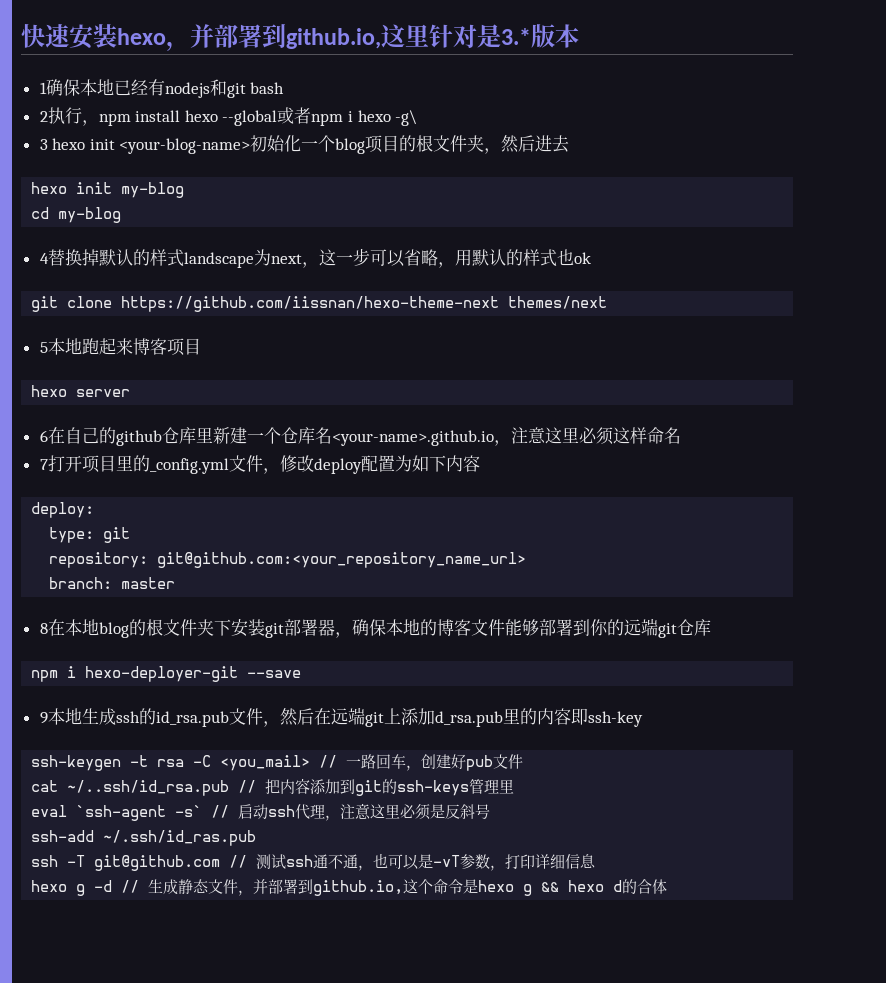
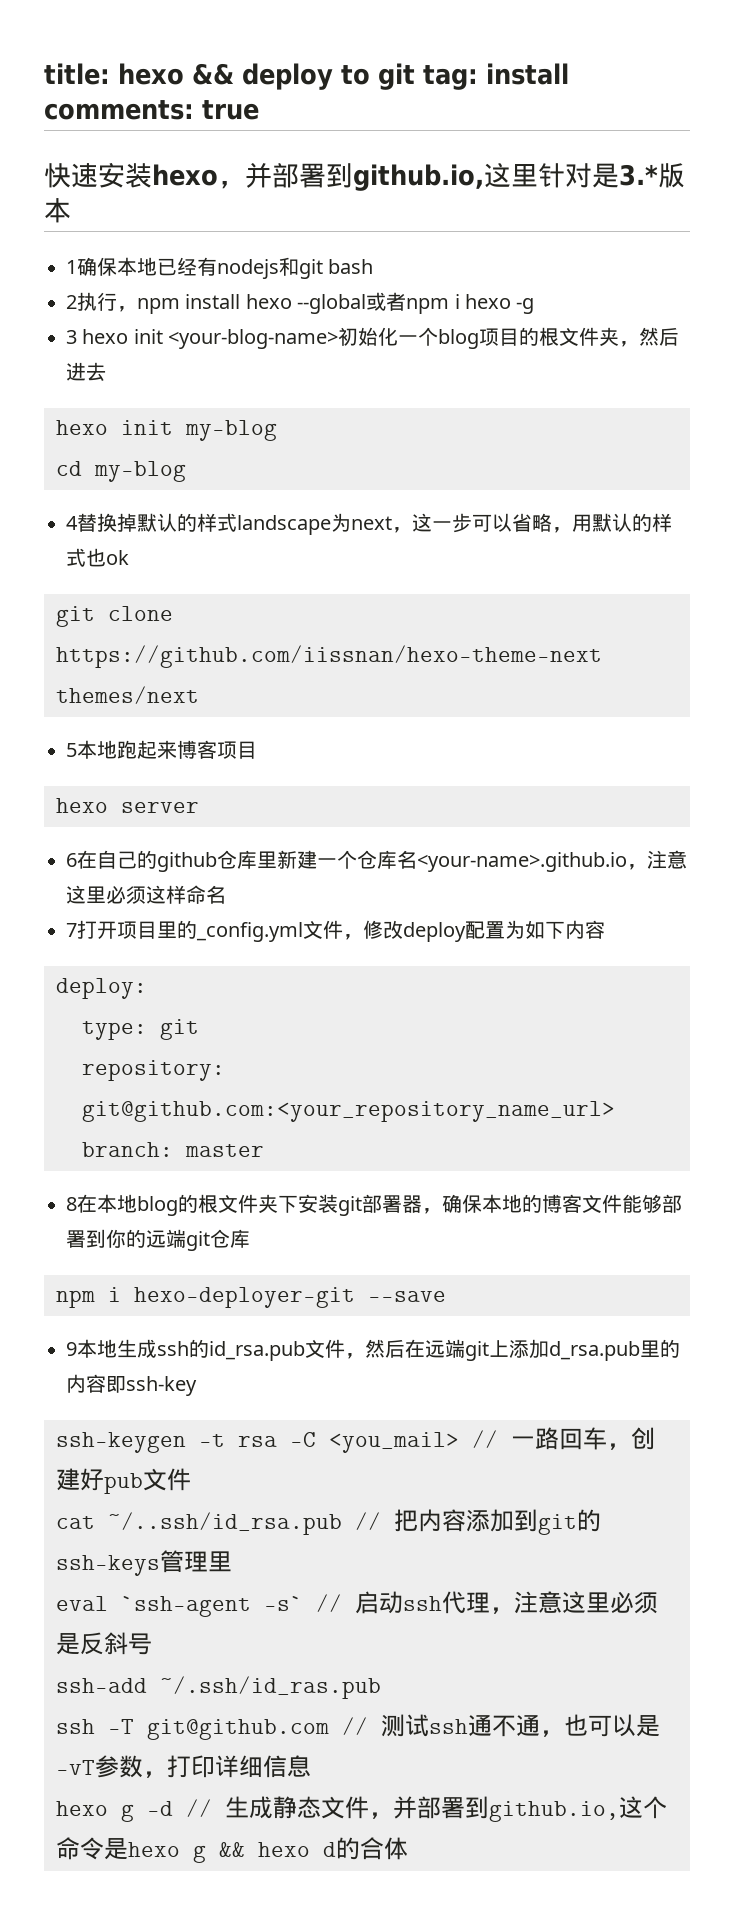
+ title: hexo && deploy to git tag: install comments: true
- 2执行，npm install hexo --global或者npm i hexo -g\
+ 2执行，npm install hexo --global或者npm i hexo -g

